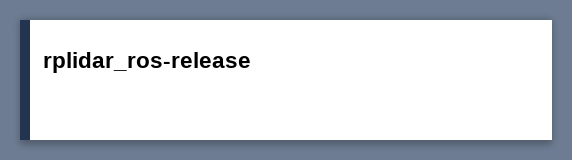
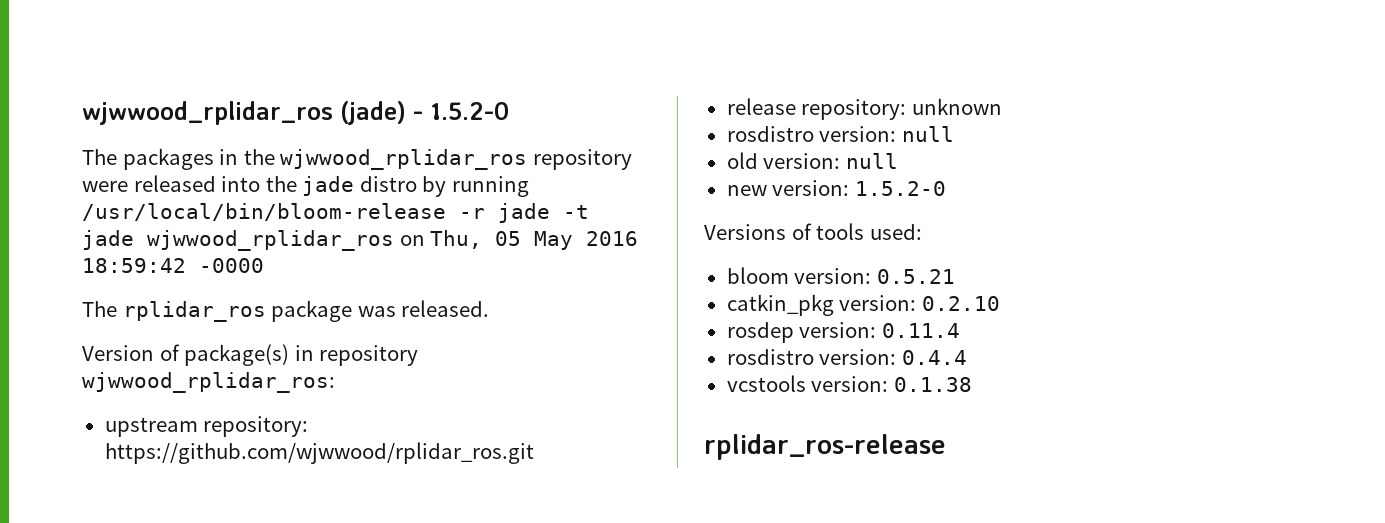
+ wjwwood_rplidar_ros (jade) - 1.5.2-0
+ The packages in the wjwwood_rplidar_ros repository were released into the jade distro by running /usr/local/bin/bloom-release -r jade -t jade wjwwood_rplidar_ros on Thu, 05 May 2016 18:59:42 -0000
+ The rplidar_ros package was released.
+ Version of package(s) in repository wjwwood_rplidar_ros:
+ upstream repository: https://github.com/wjwwood/rplidar_ros.git
+ release repository: unknown
+ rosdistro version: null
+ old version: null
+ new version: 1.5.2-0
+ Versions of tools used:
+ bloom version: 0.5.21
+ catkin_pkg version: 0.2.10
+ rosdep version: 0.11.4
+ rosdistro version: 0.4.4
+ vcstools version: 0.1.38

